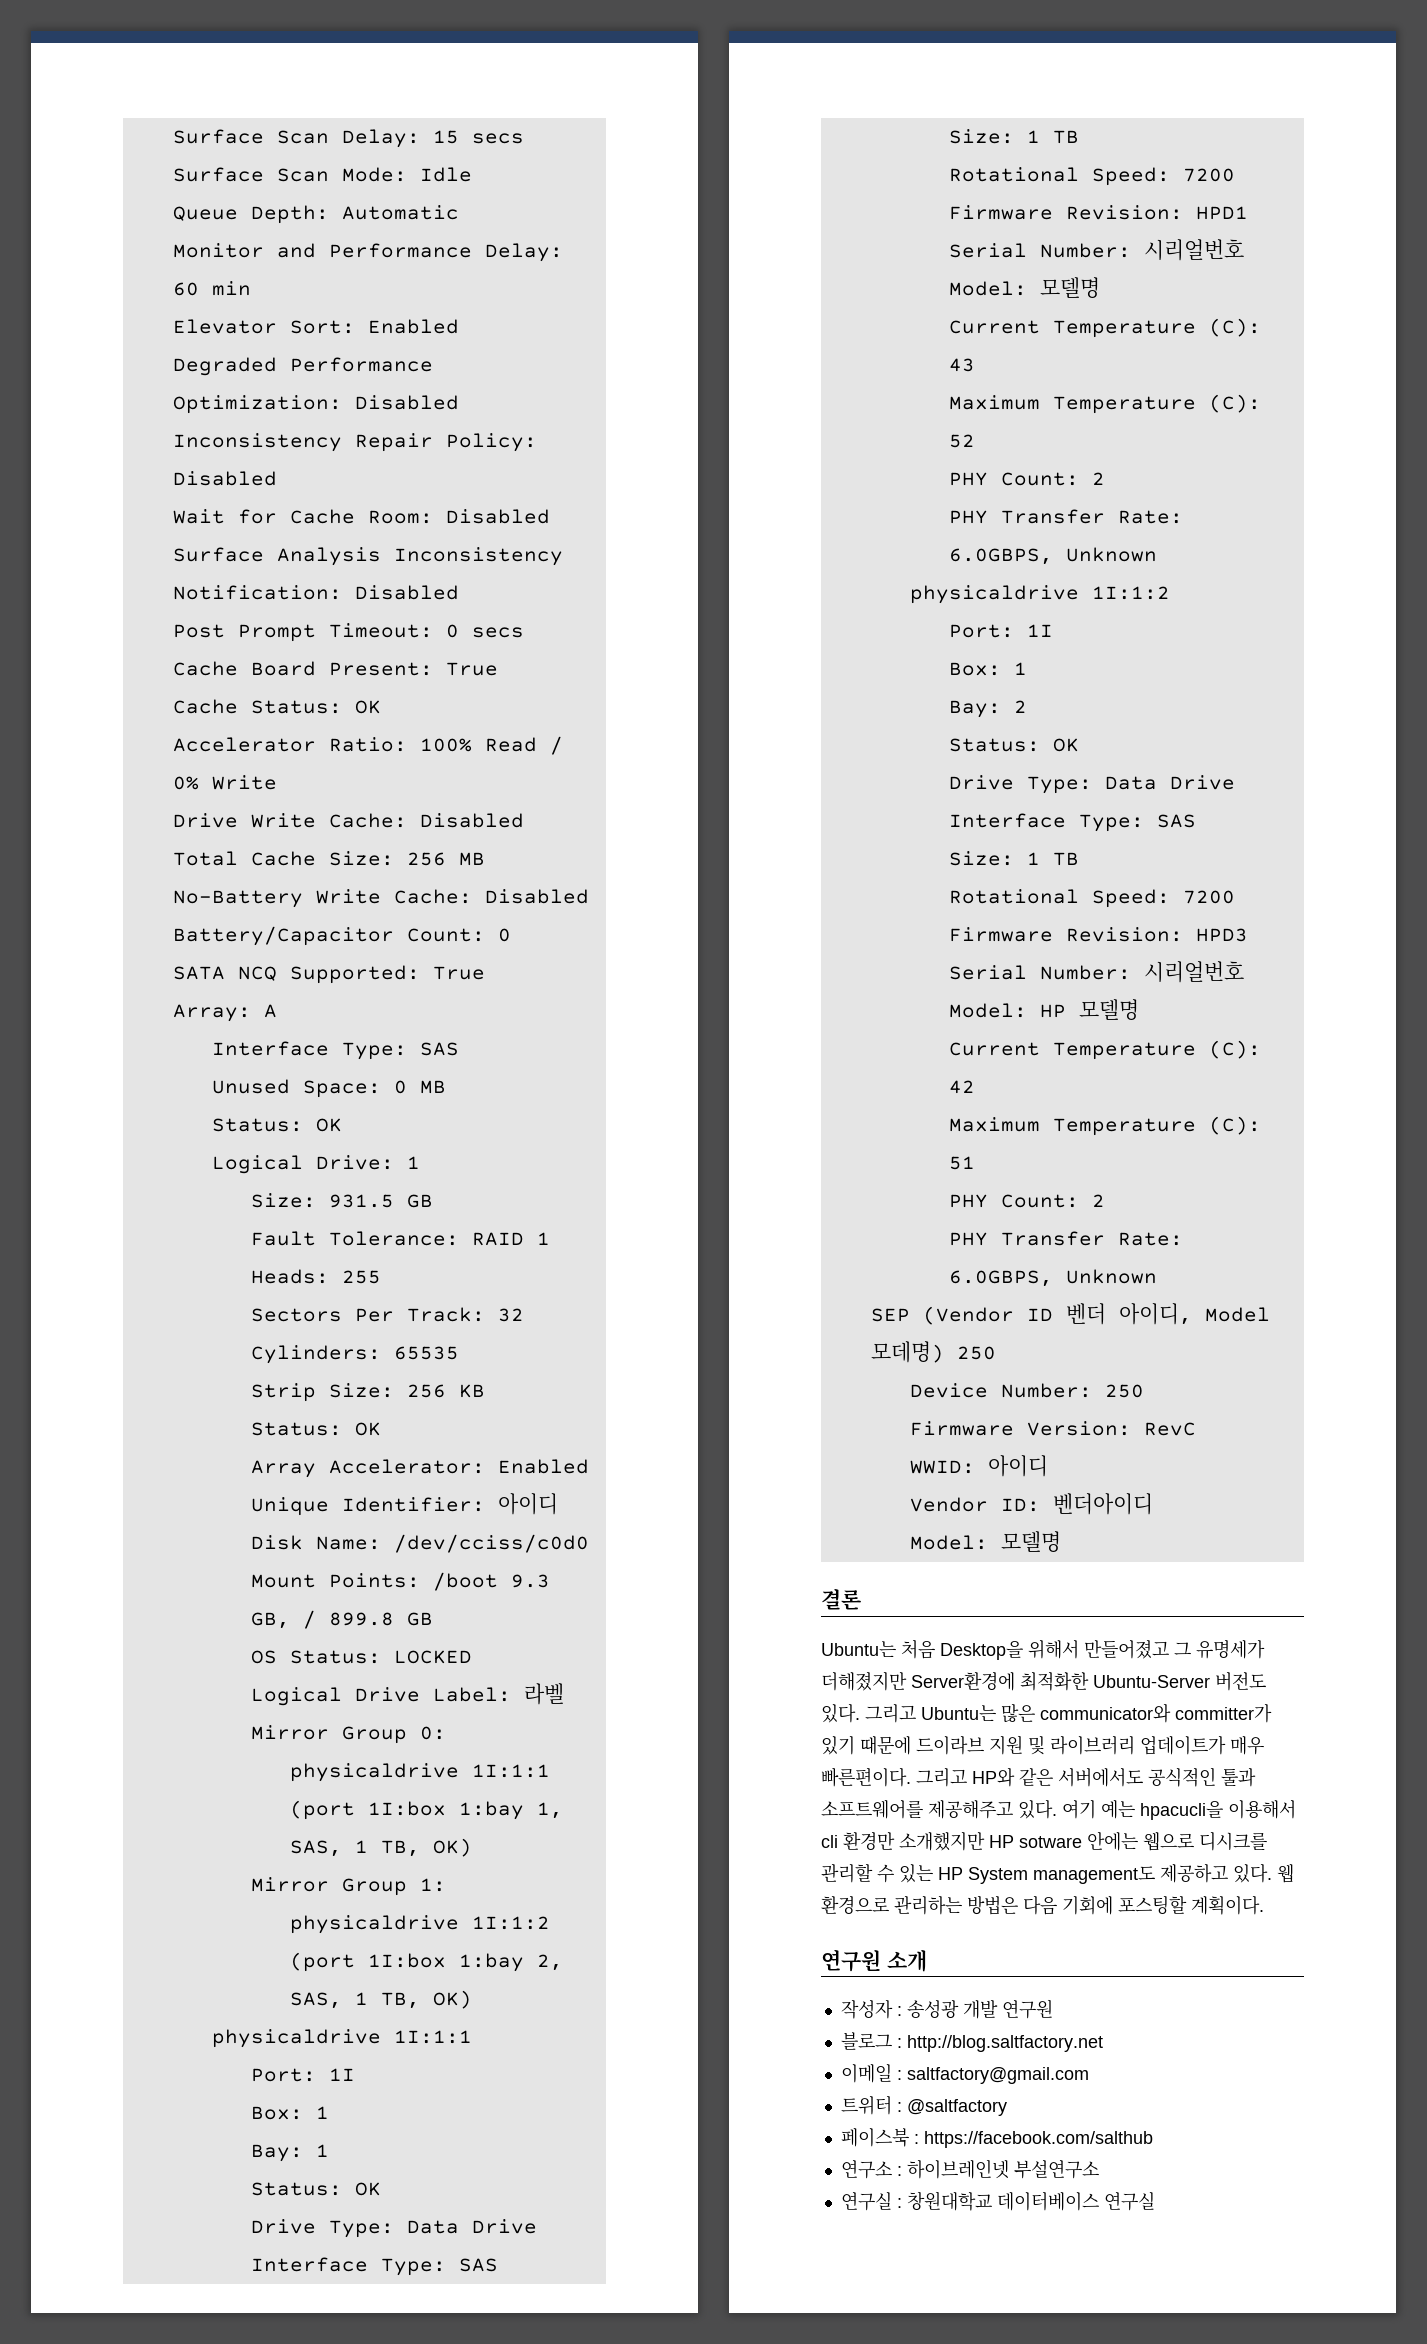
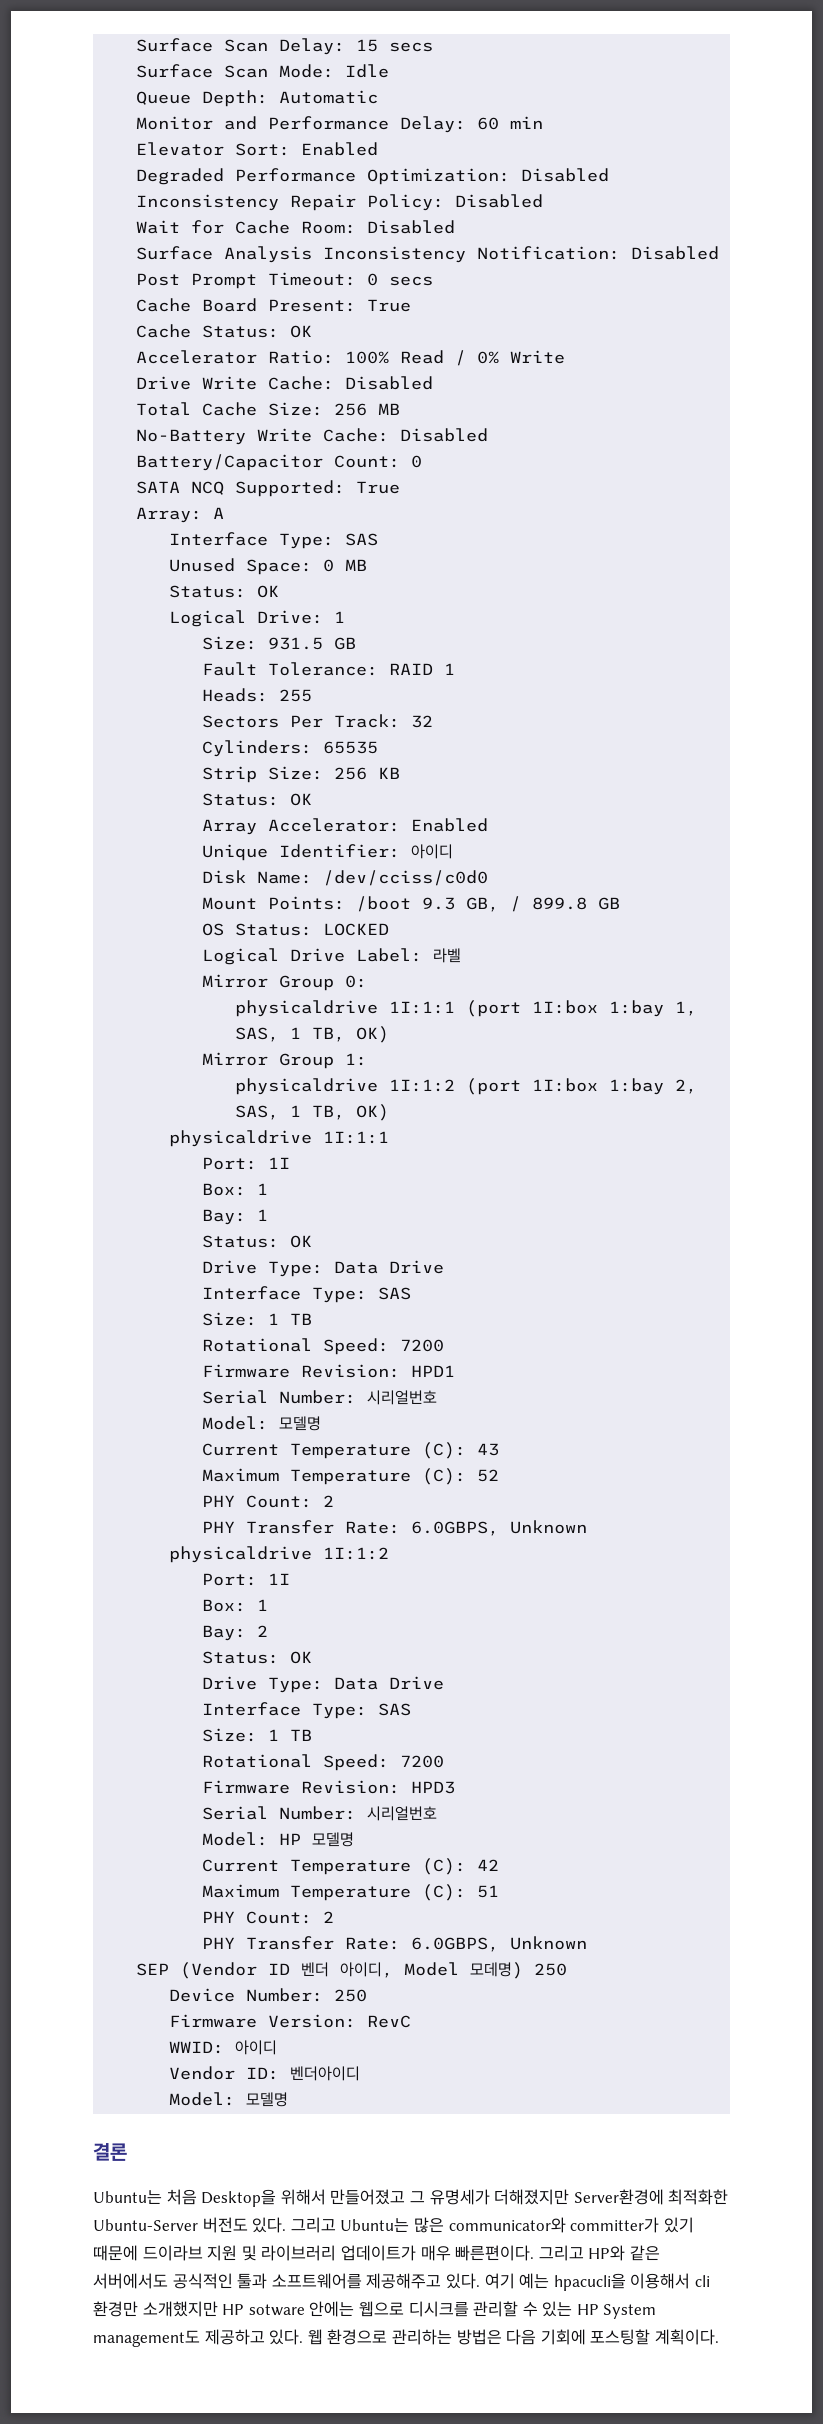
- 연구원 소개
- 작성자 : 송성광 개발 연구원
- 블로그 : http://blog.saltfactory.net
- 이메일 : saltfactory@gmail.com
- 트위터 : @saltfactory
- 페이스북 : https://facebook.com/salthub
- 연구소 : 하이브레인넷 부설연구소
- 연구실 : 창원대학교 데이터베이스 연구실

